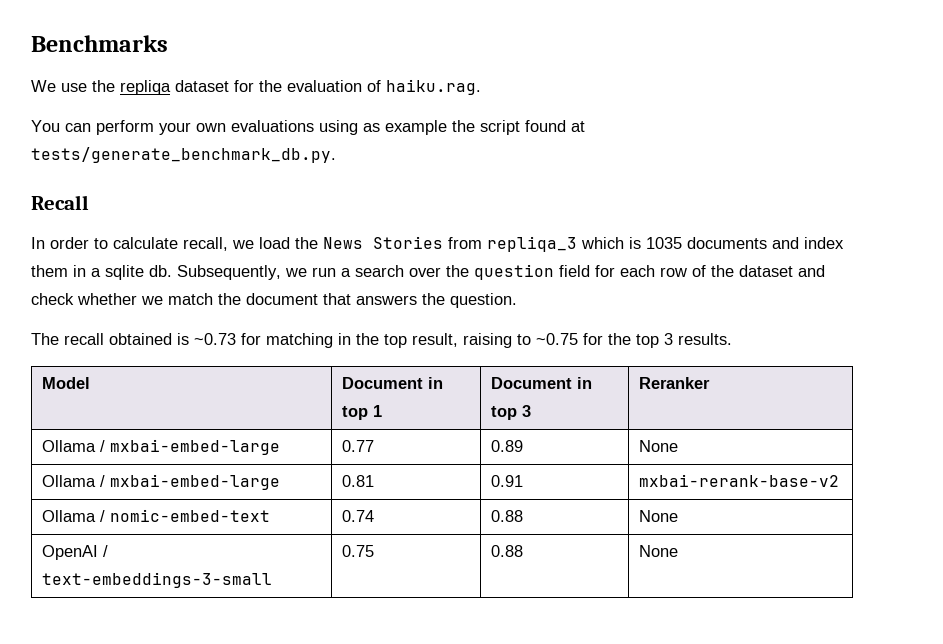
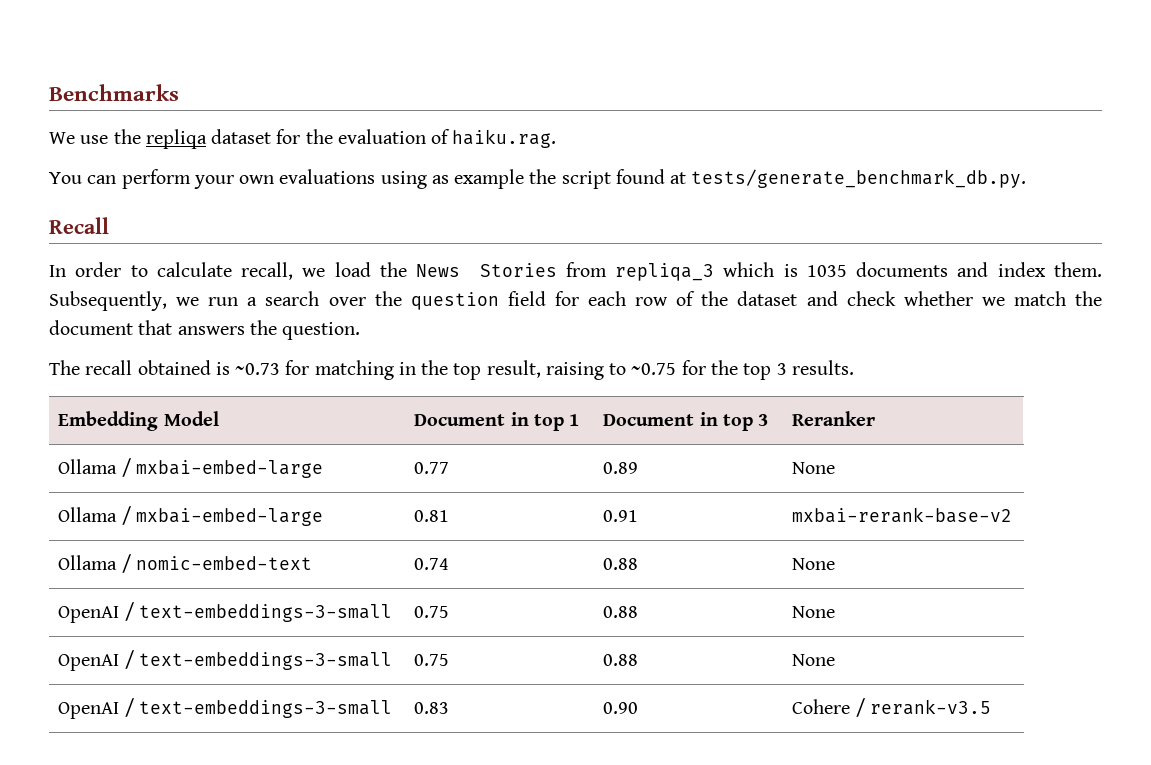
- In order to calculate recall, we load the News Stories from repliqa_3 which is 1035 documents and index them in a sqlite db.
+ In order to calculate recall, we load the News Stories from repliqa_3 which is 1035 documents and index them.
- Model | Document in top 1 | Document in top 3 | Reranker
+ Embedding Model | Document in top 1 | Document in top 3 | Reranker
  Ollama / nomic-embed-text | 0.74 | 0.88 | None
  OpenAI / text-embeddings-3-small | 0.75 | 0.88 | None
+ OpenAI / text-embeddings-3-small | 0.75 | 0.88 | None
+ OpenAI / text-embeddings-3-small | 0.83 | 0.90 | Cohere / rerank-v3.5

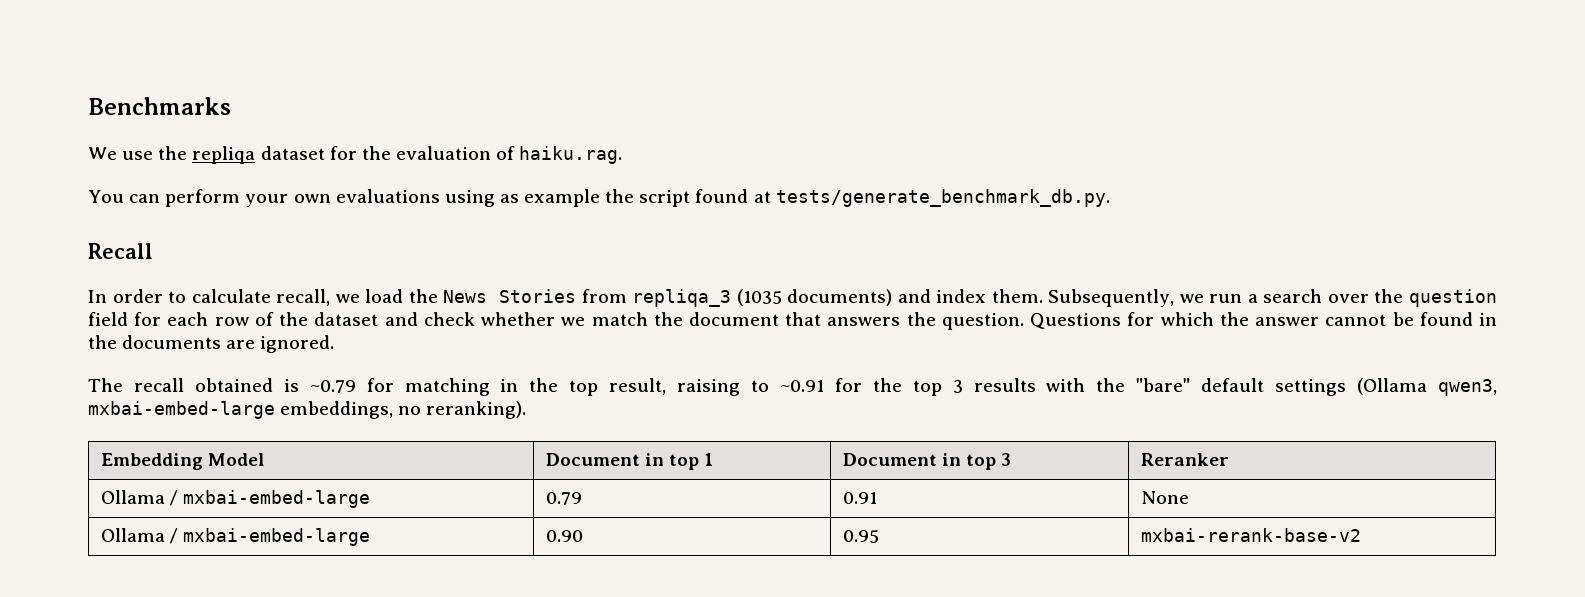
- In order to calculate recall, we load the News Stories from repliqa_3 which is 1035 documents and index them.
+ In order to calculate recall, we load the News Stories from repliqa_3 (1035 documents) and index them.
+ Questions for which the answer cannot be found in the documents are ignored.
- The recall obtained is ~0.73 for matching in the top result, raising to ~0.75 for the top 3 results.
+ The recall obtained is ~0.79 for matching in the top result, raising to ~0.91 for the top 3 results with the "bare" default settings (Ollama qwen3, mxbai-embed-large embeddings, no reranking).
- Ollama / mxbai-embed-large | 0.77 | 0.89 | None
+ Ollama / mxbai-embed-large | 0.79 | 0.91 | None
- Ollama / mxbai-embed-large | 0.81 | 0.91 | mxbai-rerank-base-v2
+ Ollama / mxbai-embed-large | 0.90 | 0.95 | mxbai-rerank-base-v2
- Ollama / nomic-embed-text | 0.74 | 0.88 | None
- OpenAI / text-embeddings-3-small | 0.75 | 0.88 | None
- OpenAI / text-embeddings-3-small | 0.75 | 0.88 | None
- OpenAI / text-embeddings-3-small | 0.83 | 0.90 | Cohere / rerank-v3.5

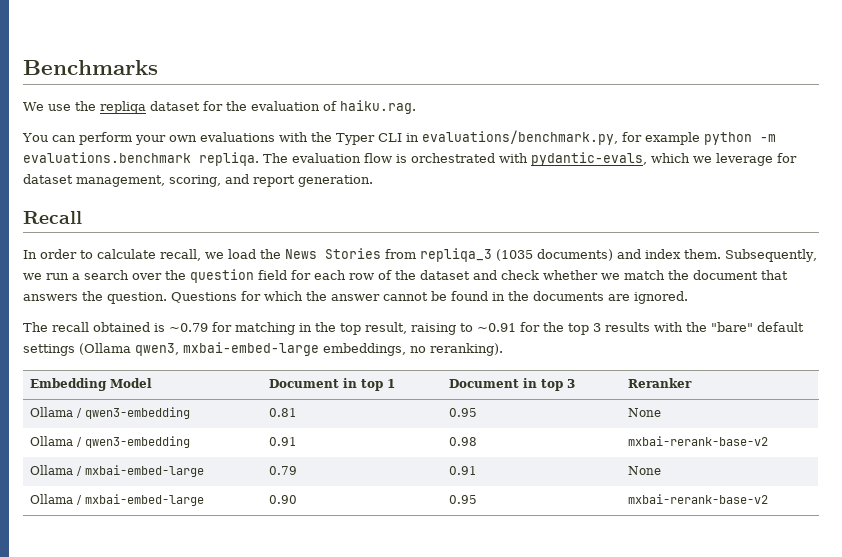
- You can perform your own evaluations using as example the script found at tests/generate_benchmark_db.py.
+ You can perform your own evaluations with the Typer CLI in evaluations/benchmark.py, for example python -m evaluations.benchmark repliqa. The evaluation flow is orchestrated with pydantic-evals, which we leverage for dataset management, scoring, and report generation.
+ Ollama / qwen3-embedding | 0.81 | 0.95 | None
+ Ollama / qwen3-embedding | 0.91 | 0.98 | mxbai-rerank-base-v2

